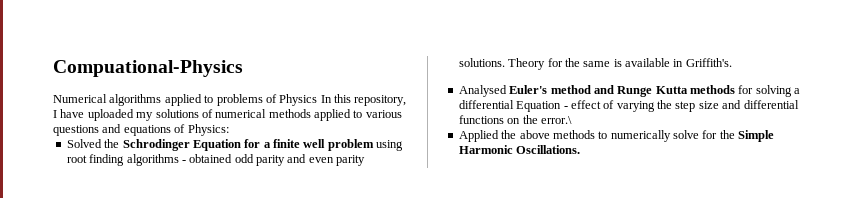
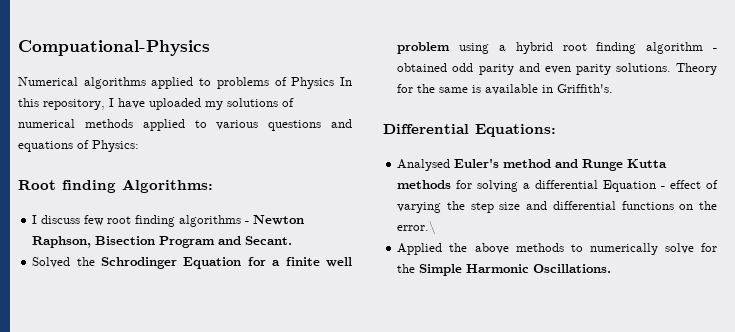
+ Root finding Algorithms:
+ I discuss few root finding algorithms - Newton Raphson, Bisection Program and Secant.
- Solved the Schrodinger Equation for a finite well problem using root finding algorithms - obtained odd parity and even parity solutions.
+ Solved the Schrodinger Equation for a finite well problem using a hybrid root finding algorithm - obtained odd parity and even parity solutions.
+ Differential Equations:

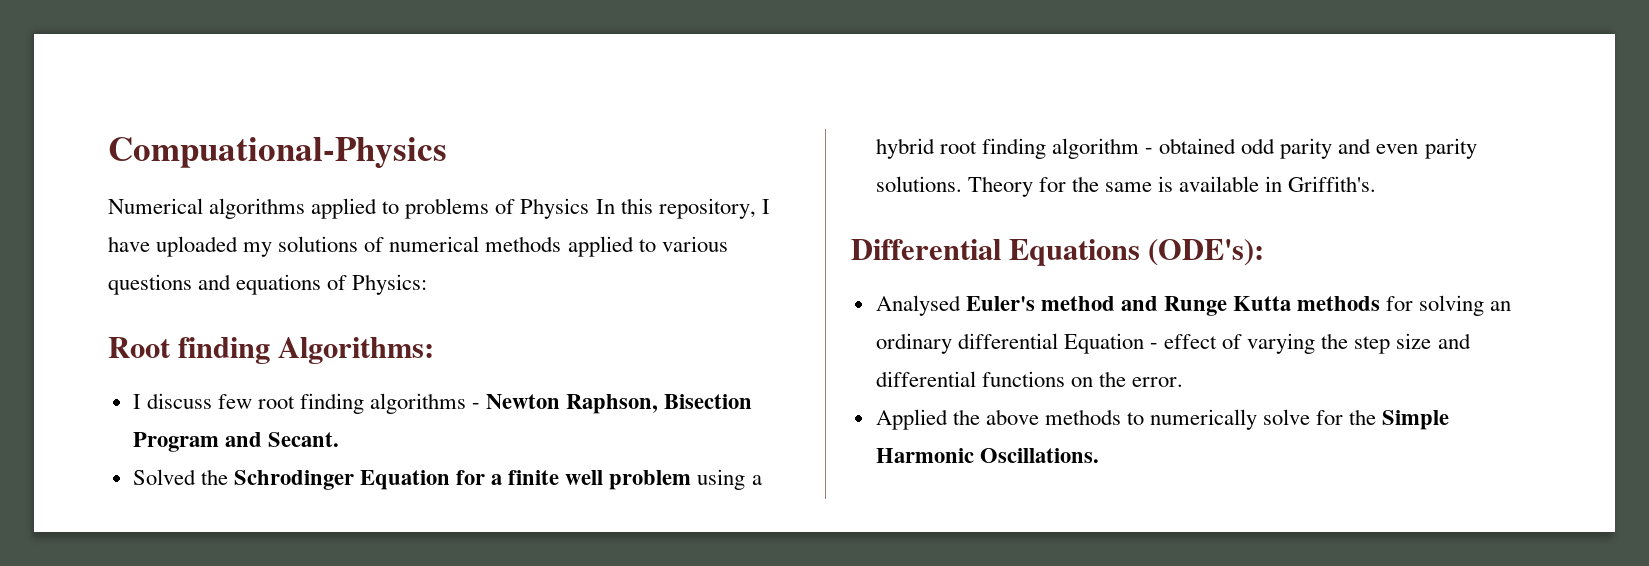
- Differential Equations:
+ Differential Equations (ODE's):
- Analysed Euler's method and Runge Kutta methods for solving a differential Equation - effect of varying the step size and differential functions on the error.\
+ Analysed Euler's method and Runge Kutta methods for solving an ordinary differential Equation - effect of varying the step size and differential functions on the error.

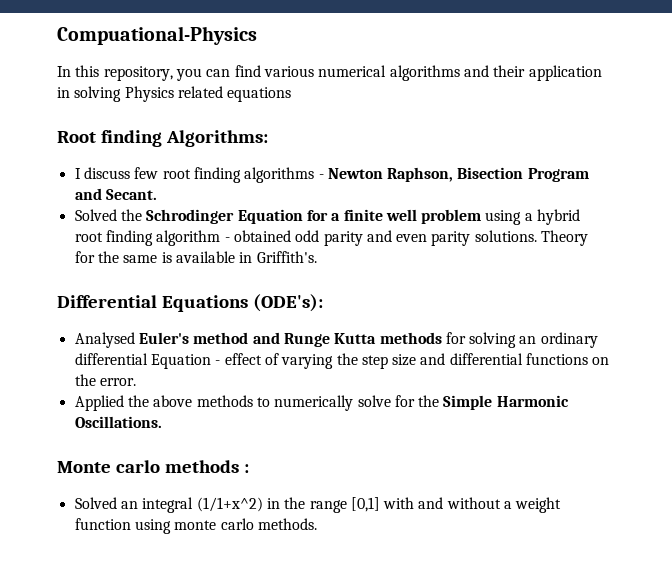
- Numerical algorithms applied to problems of Physics In this repository, I have uploaded my solutions of numerical methods applied to various questions and equations of Physics:
+ In this repository, you can find various numerical algorithms and their application in solving Physics related equations
+ Monte carlo methods :
+ Solved an integral (1/1+x^2) in the range [0,1] with and without a weight function using monte carlo methods.

